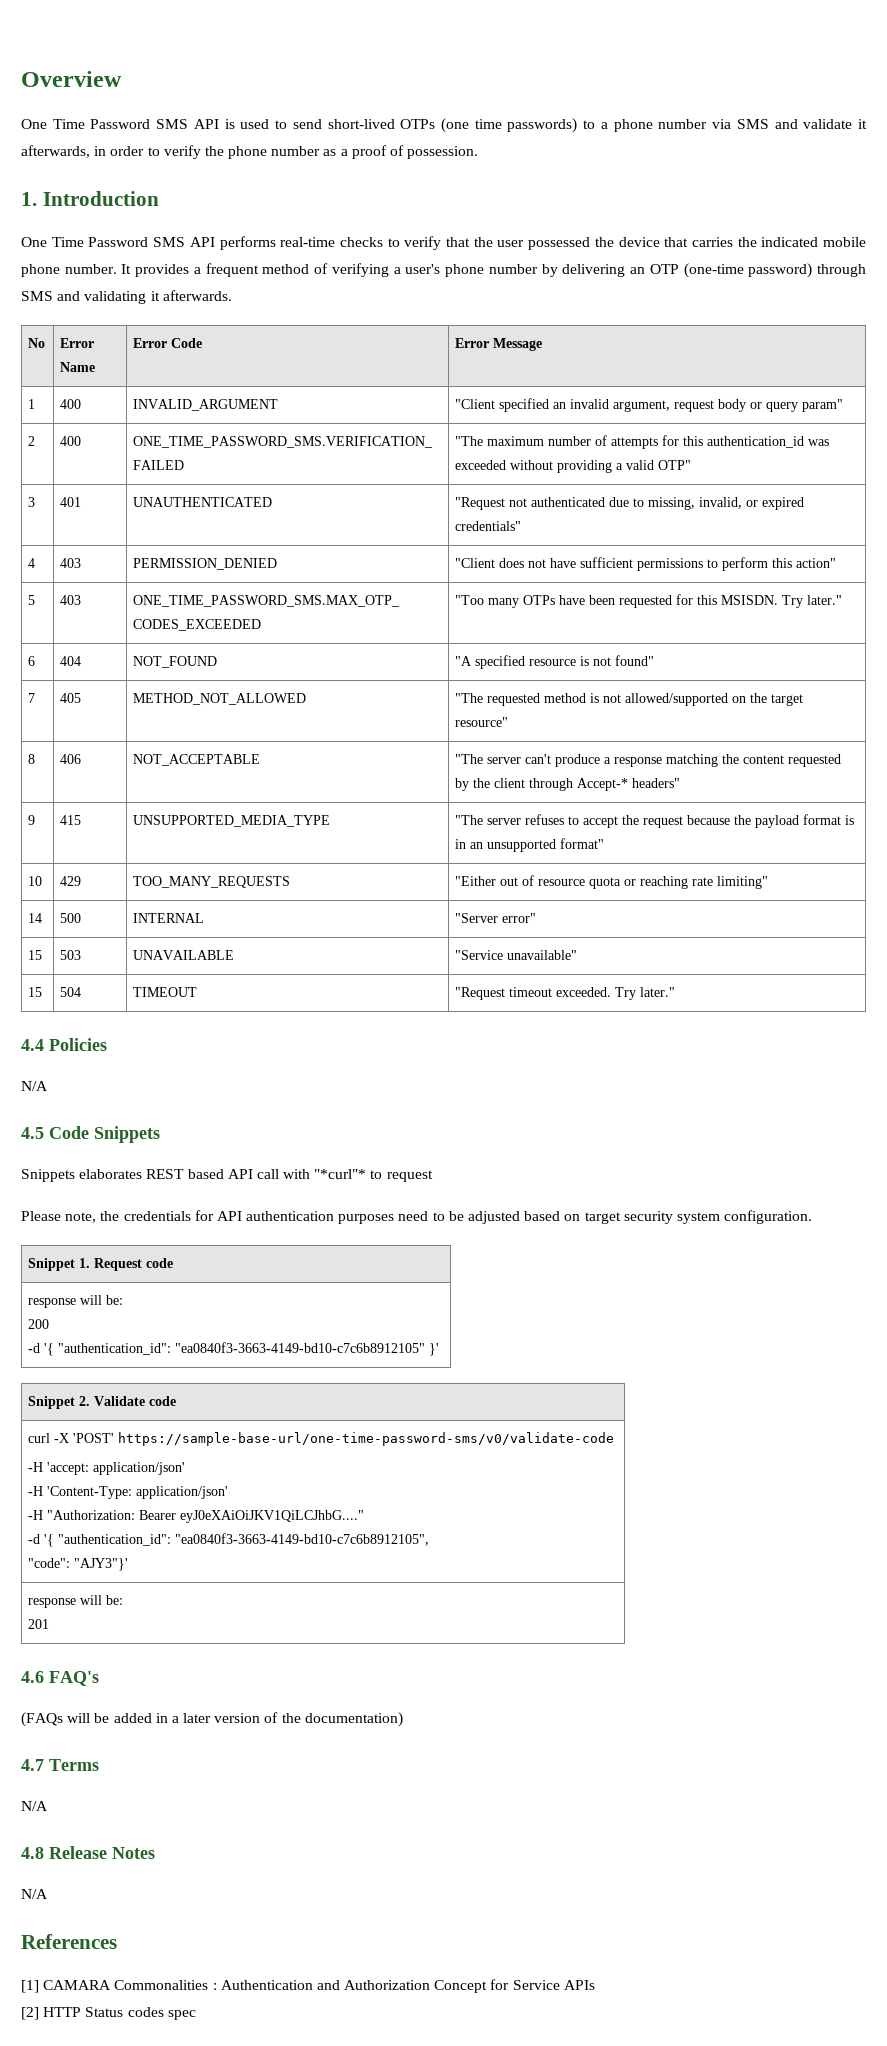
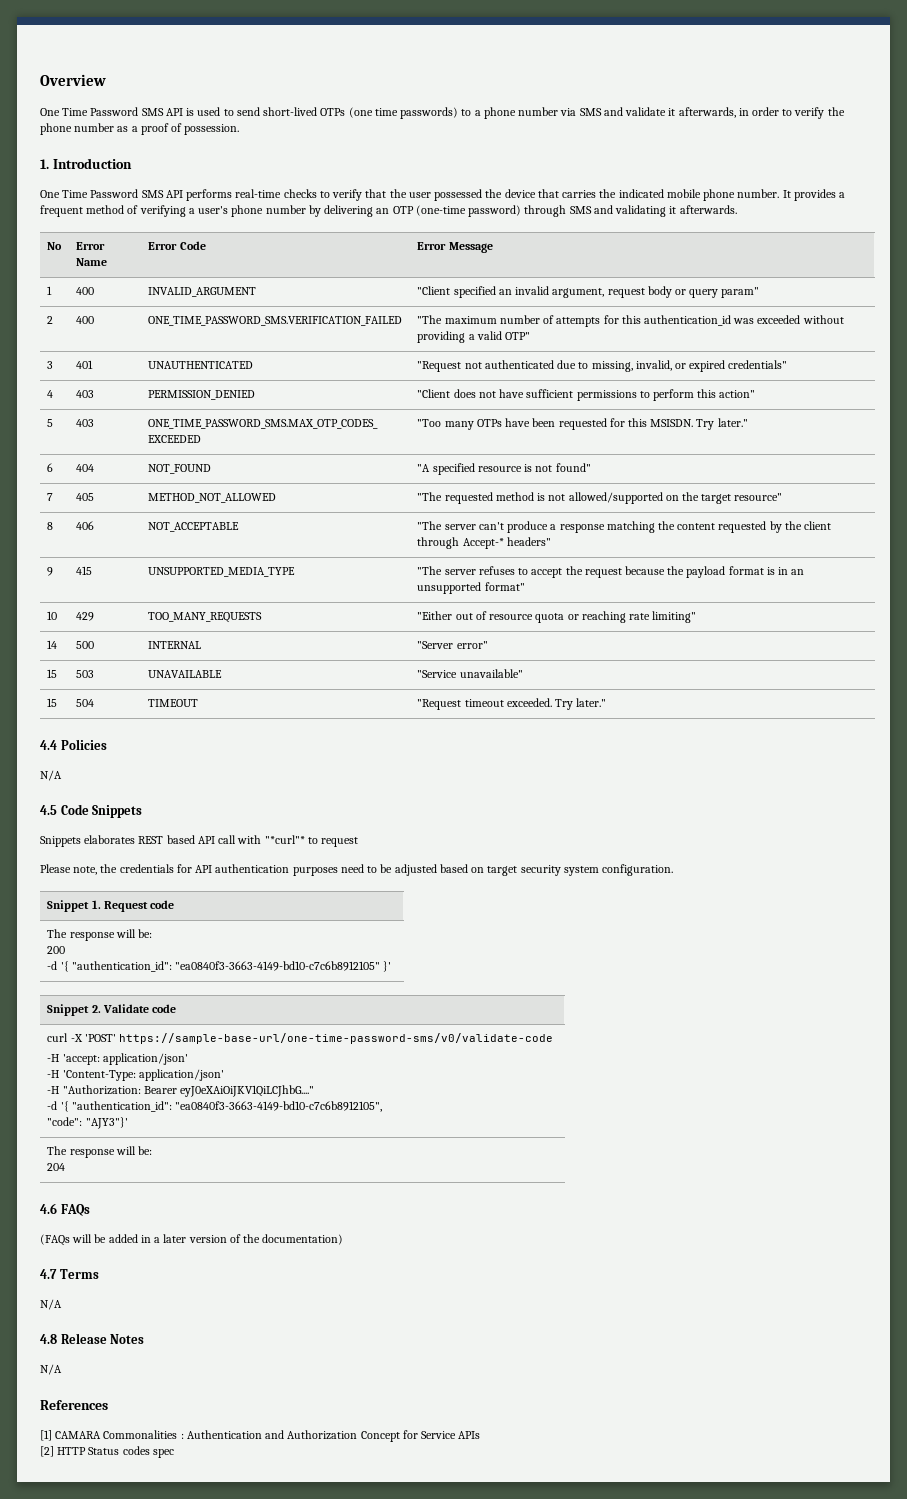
  Snippet 1. Request code
- response will be:
+ The response will be:
  curl -X 'POST' https://sample-base-url/one-time-password-sms/v0/validate-code
  -H 'accept: application/json'
  -H 'Content-Type: application/json'
  -H "Authorization: Bearer eyJ0eXAiOiJKV1QiLCJhbG...."
  -d '{ "authentication_id": "ea0840f3-3663-4149-bd10-c7c6b8912105",
  "code": "AJY3"}'
- response will be:
- 201
+ The response will be:
+ 204
- 4.6 FAQ's
+ 4.6 FAQs

